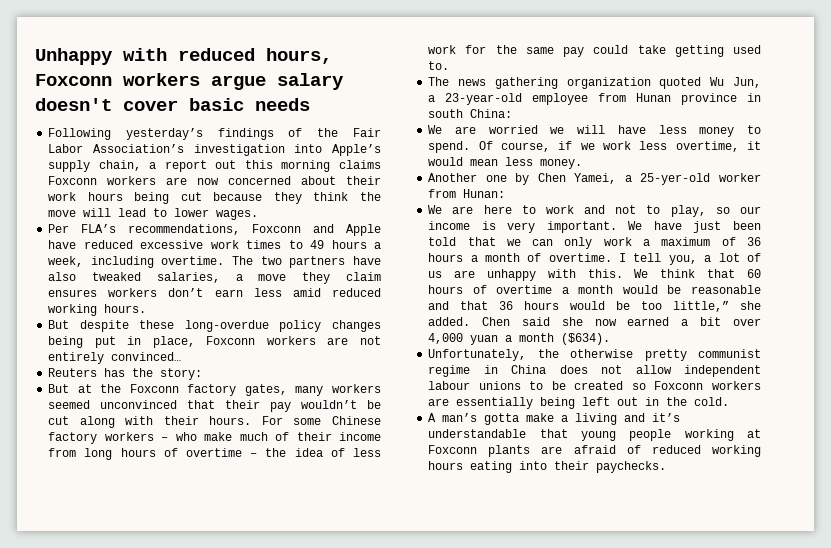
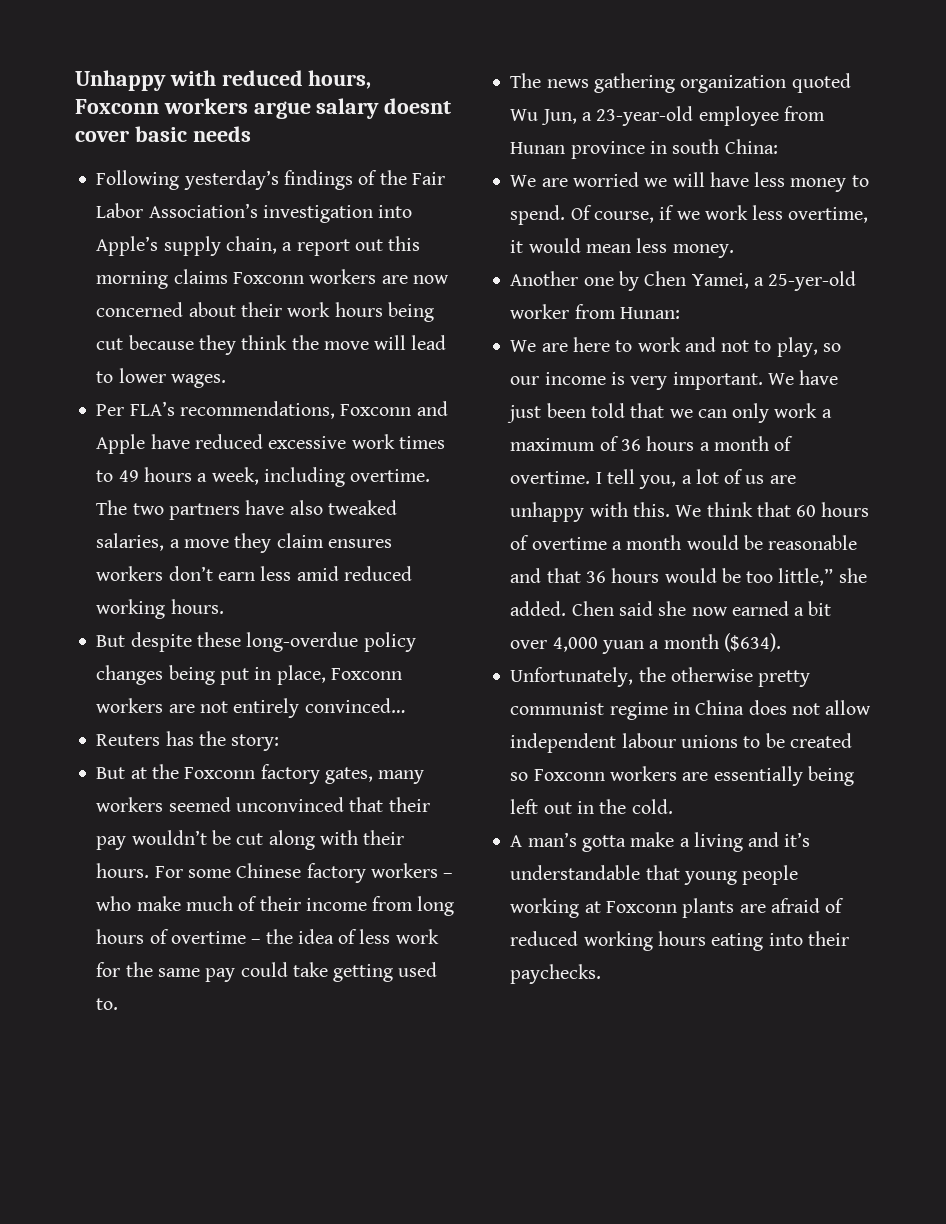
- Unhappy with reduced hours, Foxconn workers argue salary doesn't cover basic needs
+ Unhappy with reduced hours, Foxconn workers argue salary doesnt cover basic needs

